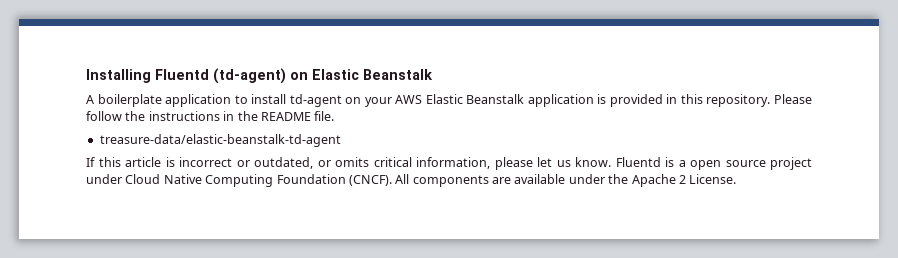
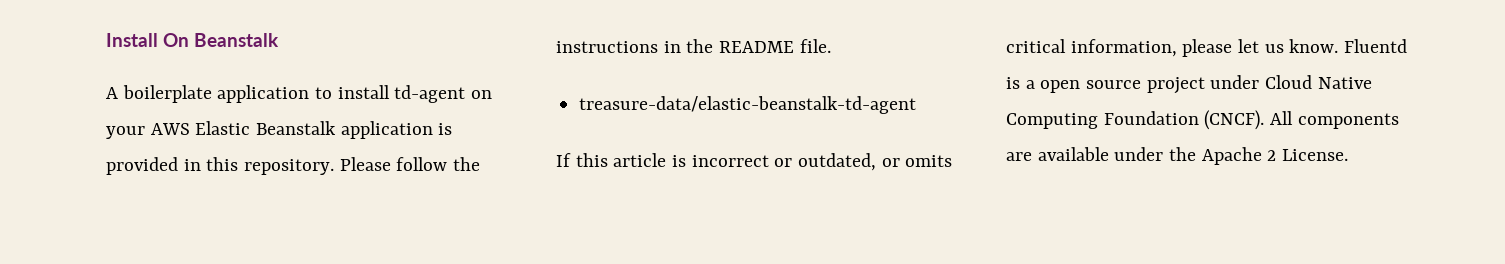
- Installing Fluentd (td-agent) on Elastic Beanstalk
+ Install On Beanstalk

